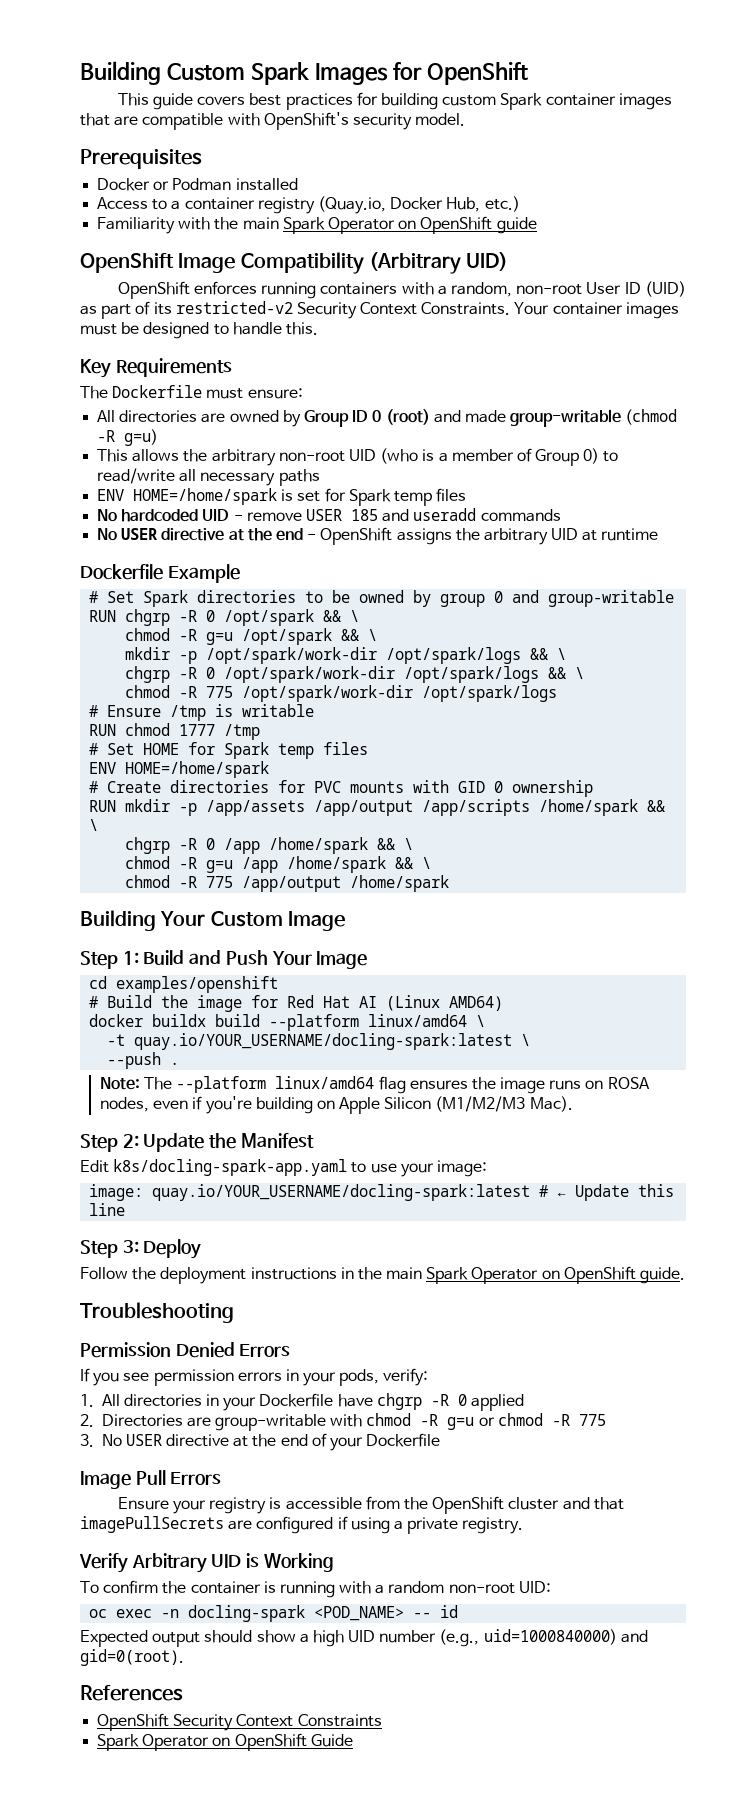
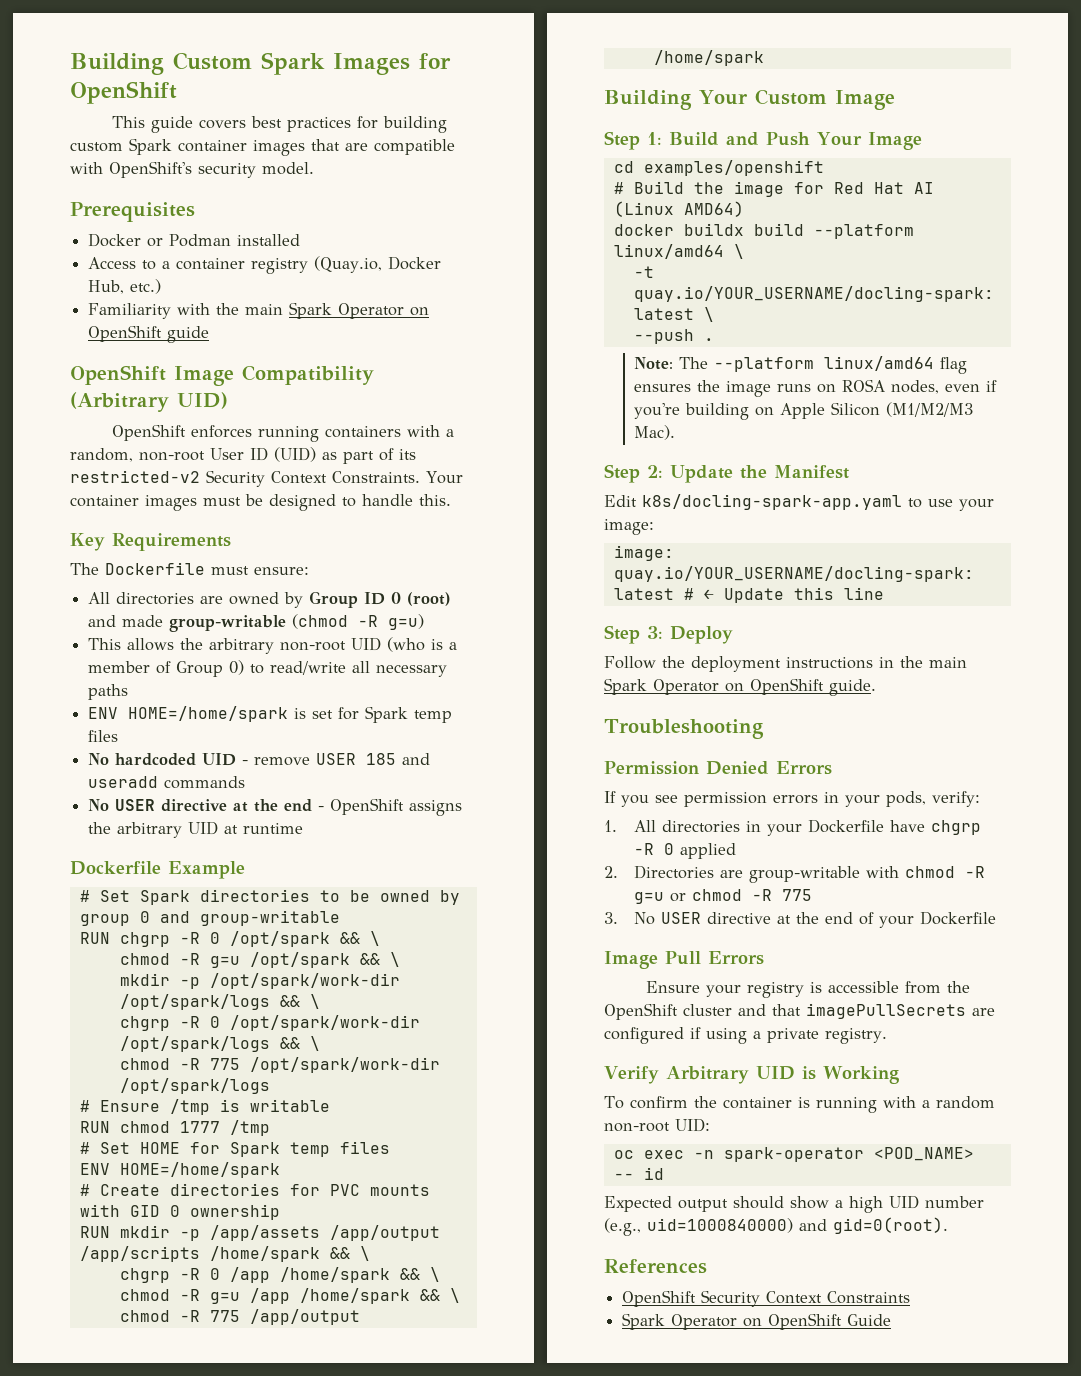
- oc exec -n docling-spark <POD_NAME> -- id
+ oc exec -n spark-operator <POD_NAME> -- id

